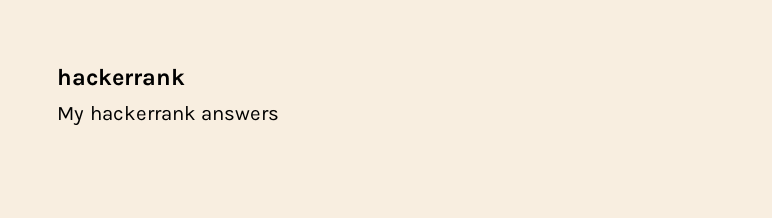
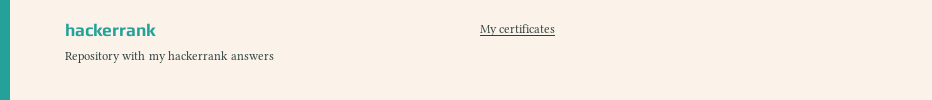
- My hackerrank answers
+ Repository with my hackerrank answers
+ My certificates

